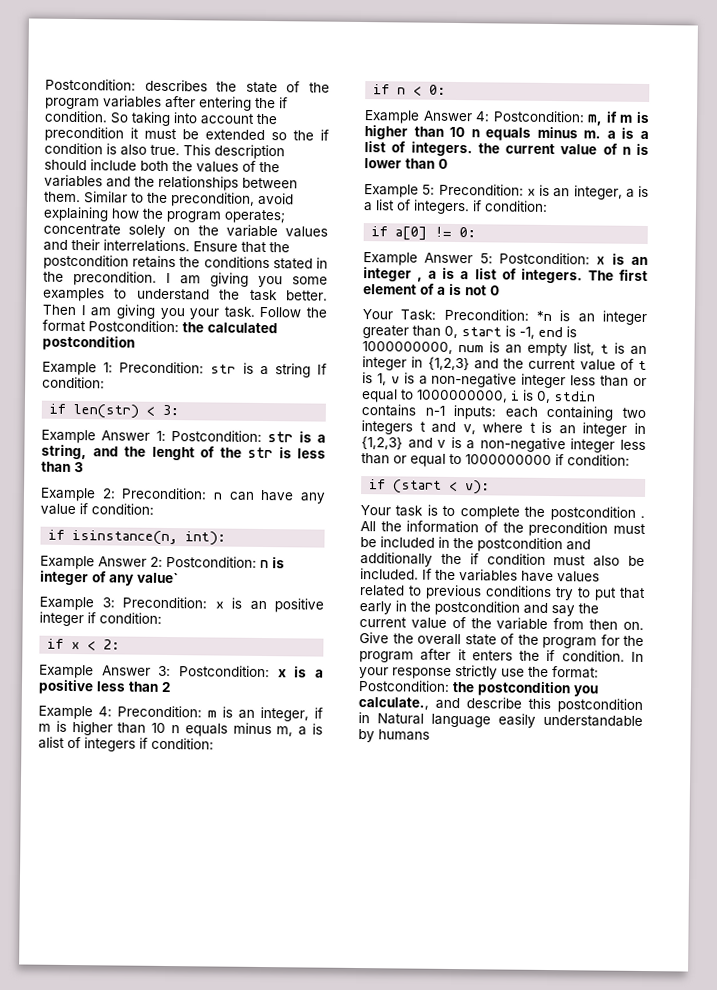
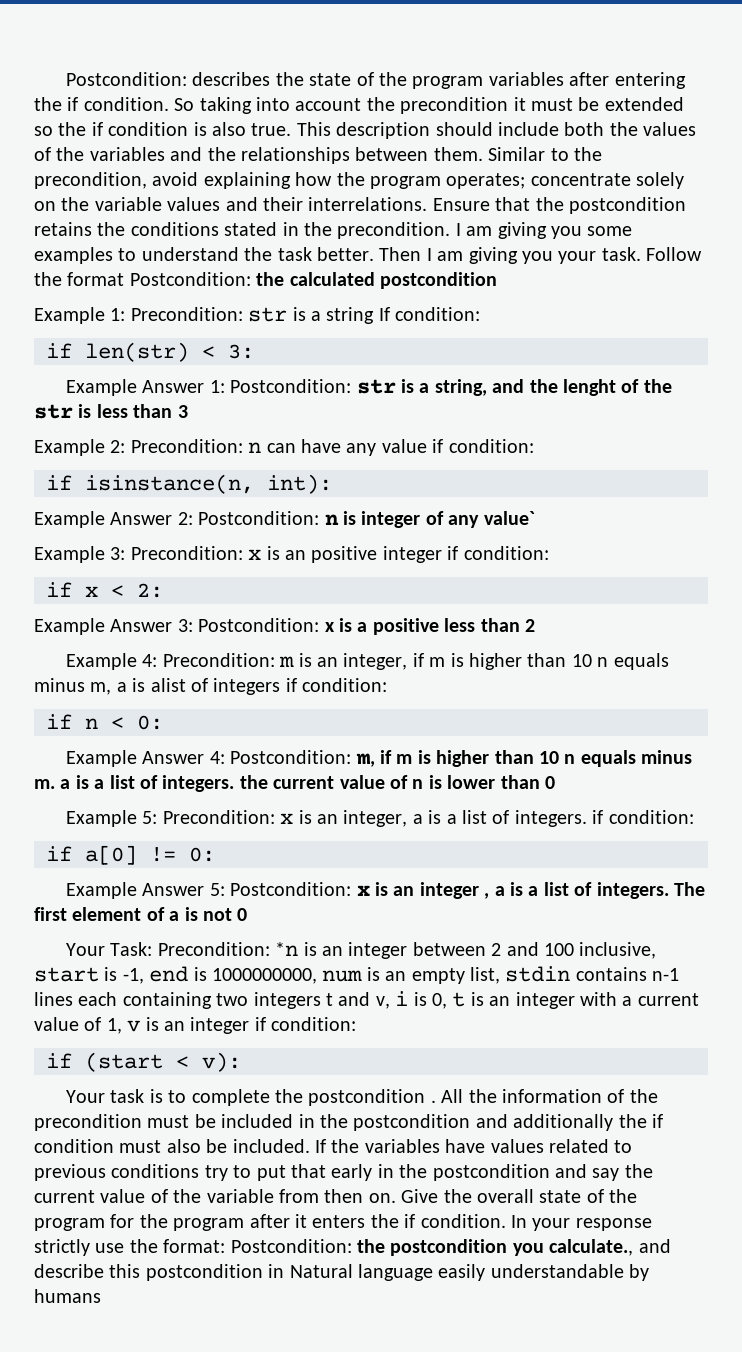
- Your Task: Precondition: *n is an integer greater than 0, start is -1, end is 1000000000, num is an empty list, t is an integer in {1,2,3} and the current value of t is 1, v is a non-negative integer less than or equal to 1000000000, i is 0, stdin contains n-1 inputs: each containing two integers t and v, where t is an integer in {1,2,3} and v is a non-negative integer less than or equal to 1000000000 if condition:
+ Your Task: Precondition: *n is an integer between 2 and 100 inclusive, start is -1, end is 1000000000, num is an empty list, stdin contains n-1 lines each containing two integers t and v, i is 0, t is an integer with a current value of 1, v is an integer if condition:

